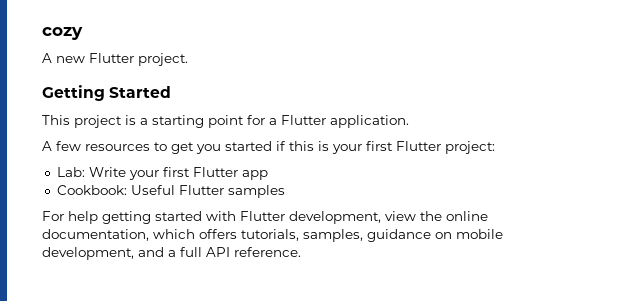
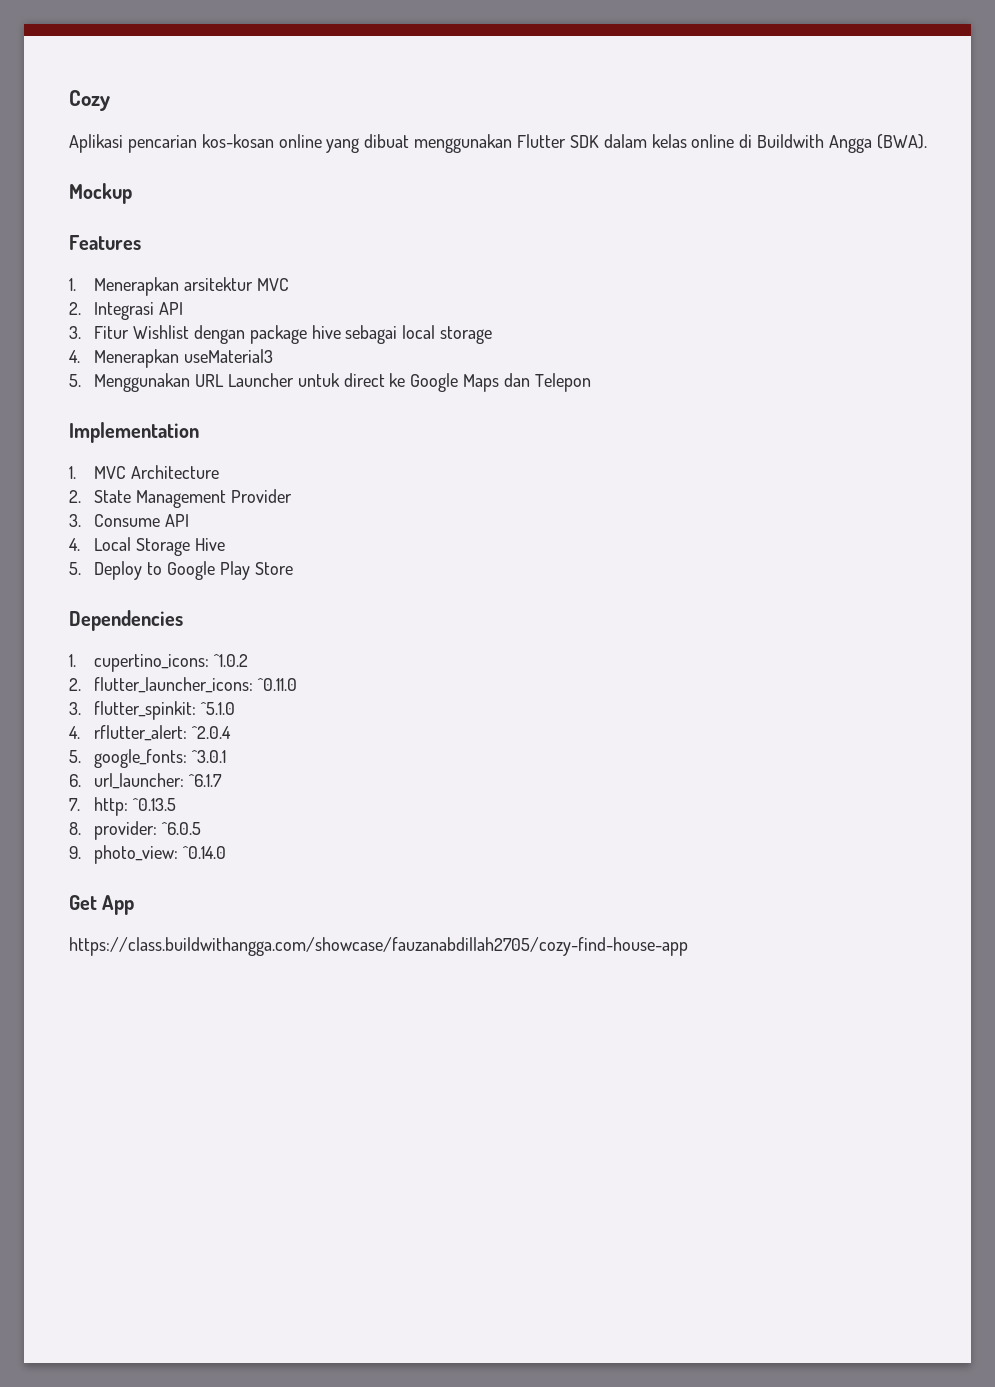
- cozy
- A new Flutter project.
- Getting Started
- This project is a starting point for a Flutter application.
- A few resources to get you started if this is your first Flutter project:
- Lab: Write your first Flutter app
- Cookbook: Useful Flutter samples
- For help getting started with Flutter development, view the online documentation, which offers tutorials, samples, guidance on mobile development, and a full API reference.
+ Cozy
+ Aplikasi pencarian kos-kosan online yang dibuat menggunakan Flutter SDK dalam kelas online di Buildwith Angga (BWA).
+ Mockup
+ Features
+ 1. Menerapkan arsitektur MVC
+ 2. Integrasi API
+ 3. Fitur Wishlist dengan package hive sebagai local storage
+ 4. Menerapkan useMaterial3
+ 5. Menggunakan URL Launcher untuk direct ke Google Maps dan Telepon
+ Implementation
+ 1. MVC Architecture
+ 2. State Management Provider
+ 3. Consume API
+ 4. Local Storage Hive
+ 5. Deploy to Google Play Store
+ Dependencies
+ 1. cupertino_icons: ^1.0.2
+ 2. flutter_launcher_icons: ^0.11.0
+ 3. flutter_spinkit: ^5.1.0
+ 4. rflutter_alert: ^2.0.4
+ 5. google_fonts: ^3.0.1
+ 6. url_launcher: ^6.1.7
+ 7. http: ^0.13.5
+ 8. provider: ^6.0.5
+ 9. photo_view: ^0.14.0
+ Get App
+ https://class.buildwithangga.com/showcase/fauzanabdillah2705/cozy-find-house-app

